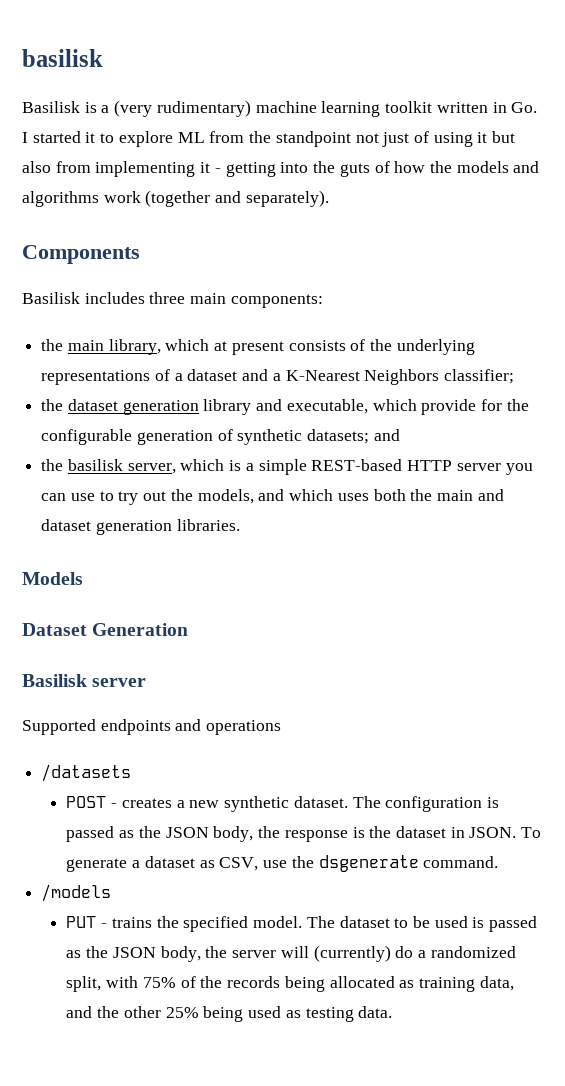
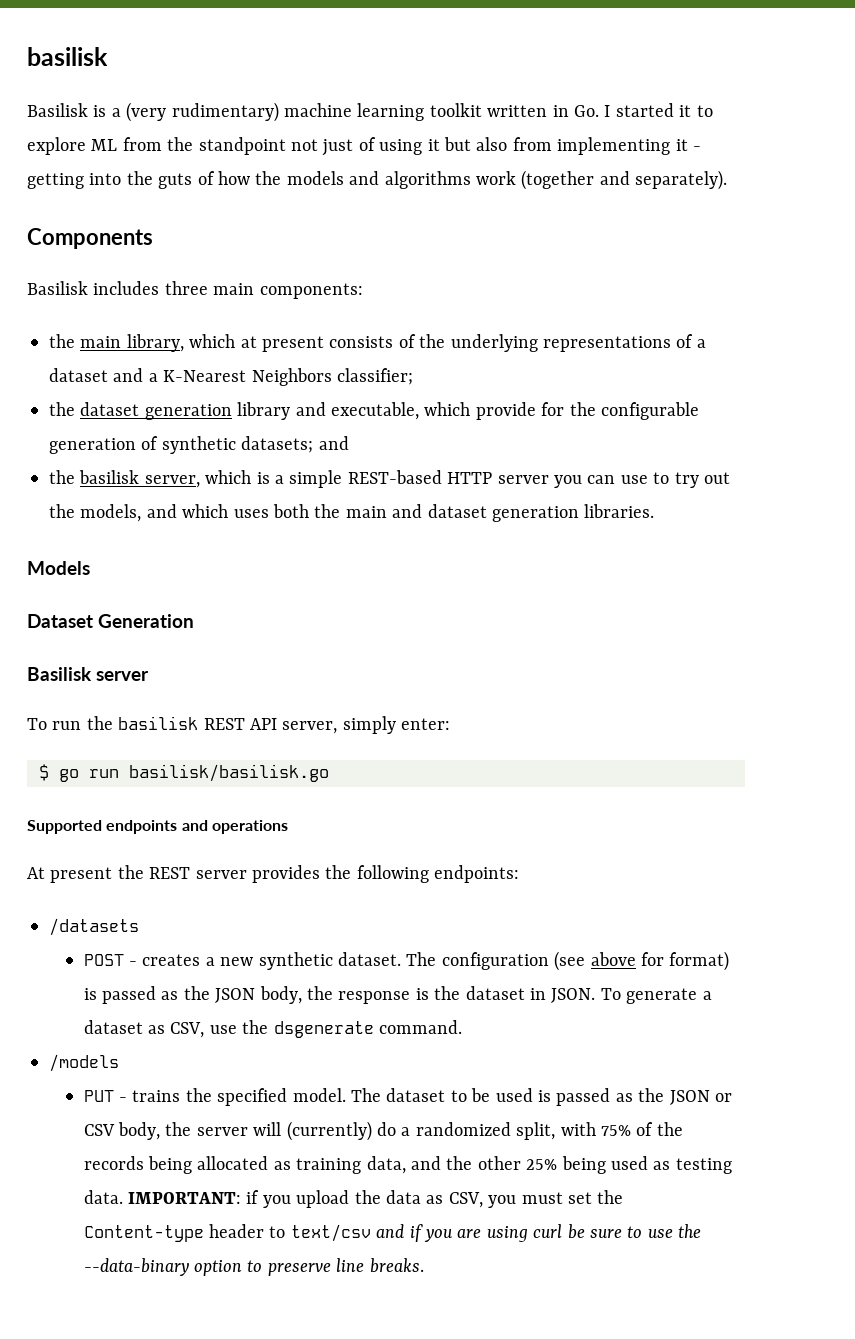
+ To run the basilisk REST API server, simply enter:
+ $ go run basilisk/basilisk.go
  Supported endpoints and operations
+ At present the REST server provides the following endpoints:
- The configuration is passed as the JSON body, the response is the dataset in JSON.
+ The configuration (see above for format) is passed as the JSON body, the response is the dataset in JSON.
- The dataset to be used is passed as the JSON body, the server will (currently) do a randomized split, with 75% of the records being allocated as training data, and the other 25% being used as testing data.
+ The dataset to be used is passed as the JSON or CSV body, the server will (currently) do a randomized split, with 75% of the records being allocated as training data, and the other 25% being used as testing data.
+ IMPORTANT: if you upload the data as CSV, you must set the Content-type header to text/csv and if you are using curl be sure to use the --data-binary option to preserve line breaks.

